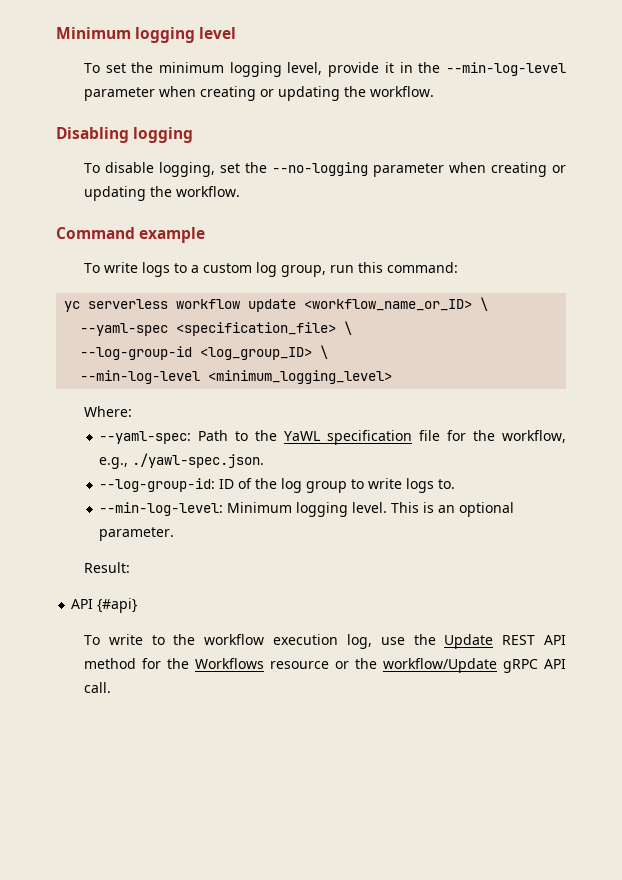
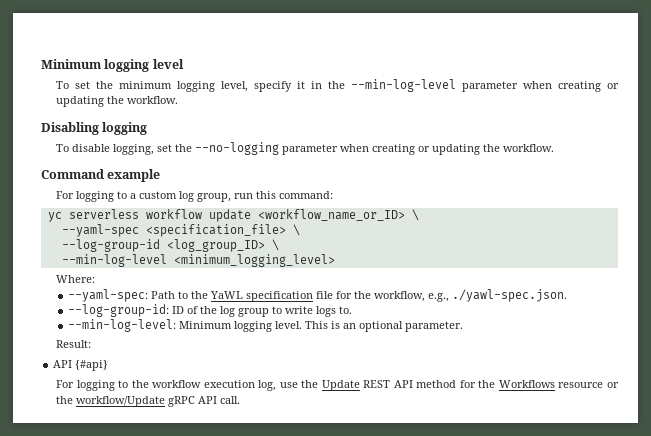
- To set the minimum logging level, provide it in the --min-log-level parameter when creating or updating the workflow.
+ To set the minimum logging level, specify it in the --min-log-level parameter when creating or updating the workflow.
- To write logs to a custom log group, run this command:
+ For logging to a custom log group, run this command:
- To write to the workflow execution log, use the Update REST API method for the Workflows resource or the workflow/Update gRPC API call.
+ For logging to the workflow execution log, use the Update REST API method for the Workflows resource or the workflow/Update gRPC API call.

